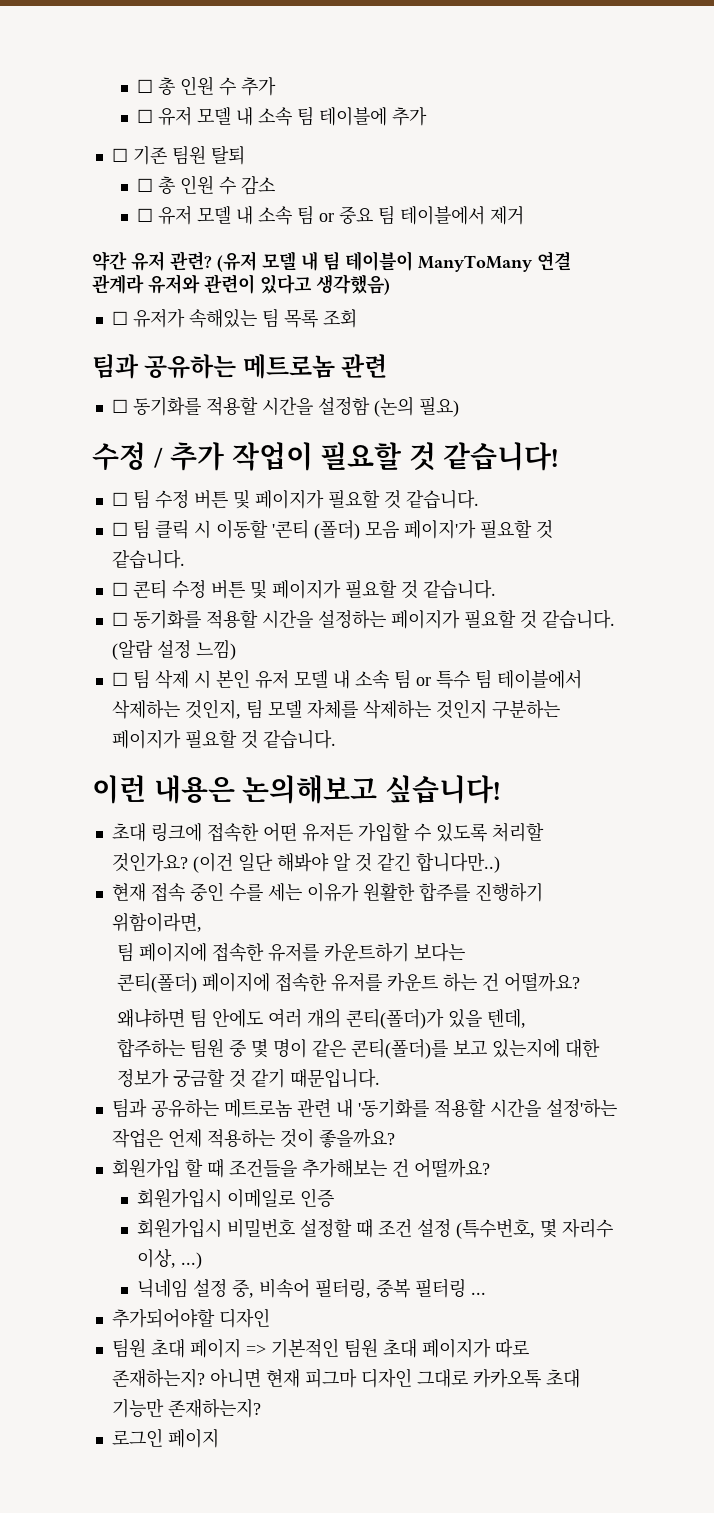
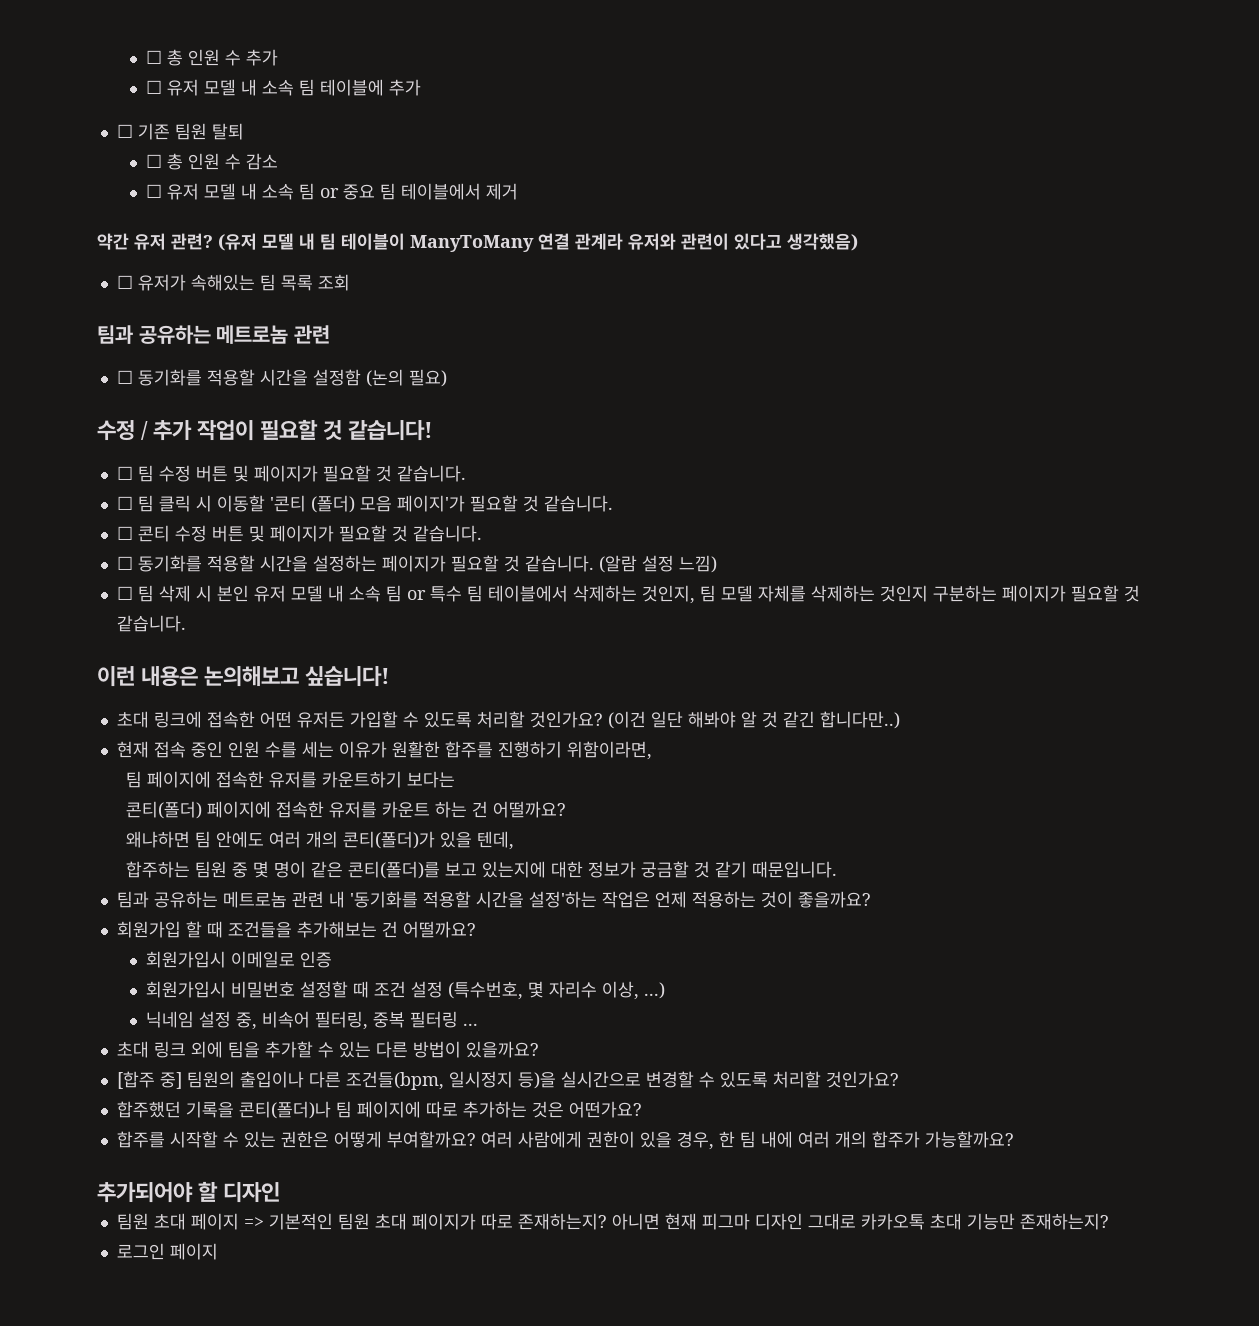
- 현재 접속 중인 수를 세는 이유가 원활한 합주를 진행하기 위함이라면,
+ 현재 접속 중인 인원 수를 세는 이유가 원활한 합주를 진행하기 위함이라면,
- 추가되어야할 디자인
+ 초대 링크 외에 팀을 추가할 수 있는 다른 방법이 있을까요?
+ [합주 중] 팀원의 출입이나 다른 조건들(bpm, 일시정지 등)을 실시간으로 변경할 수 있도록 처리할 것인가요?
+ 합주했던 기록을 콘티(폴더)나 팀 페이지에 따로 추가하는 것은 어떤가요?
+ 합주를 시작할 수 있는 권한은 어떻게 부여할까요? 여러 사람에게 권한이 있을 경우, 한 팀 내에 여러 개의 합주가 가능할까요?
+ 추가되어야 할 디자인

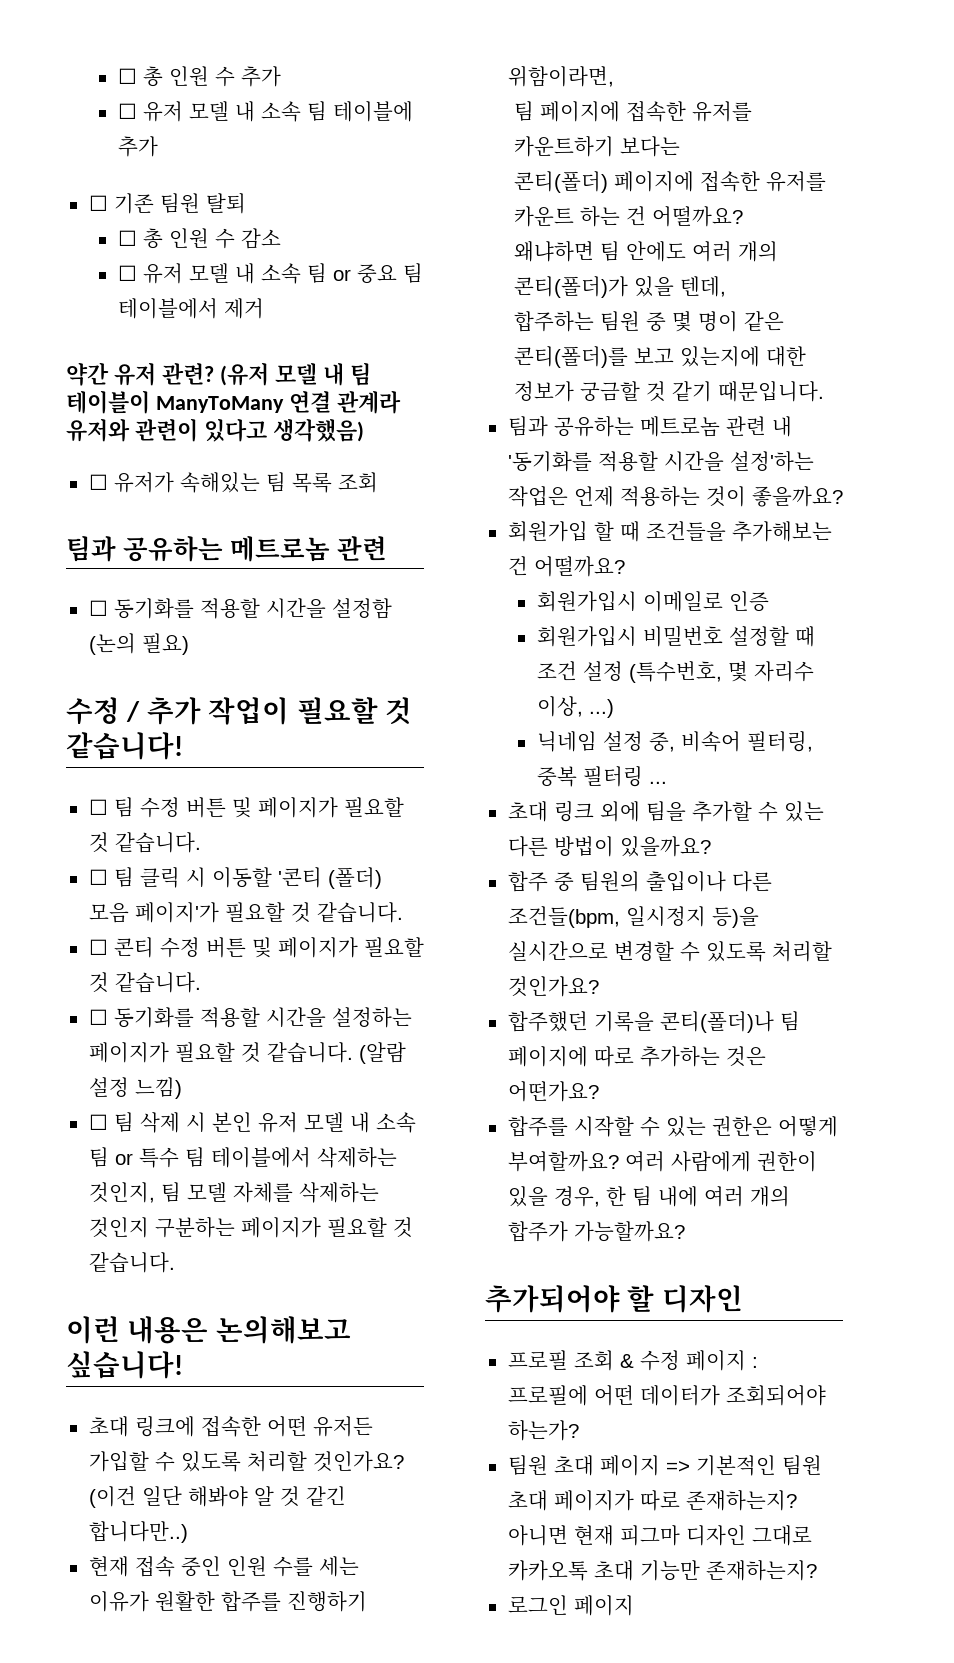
- [합주 중] 팀원의 출입이나 다른 조건들(bpm, 일시정지 등)을 실시간으로 변경할 수 있도록 처리할 것인가요?
+ 합주 중 팀원의 출입이나 다른 조건들(bpm, 일시정지 등)을 실시간으로 변경할 수 있도록 처리할 것인가요?
+ 프로필 조회 & 수정 페이지 : 프로필에 어떤 데이터가 조회되어야 하는가?

